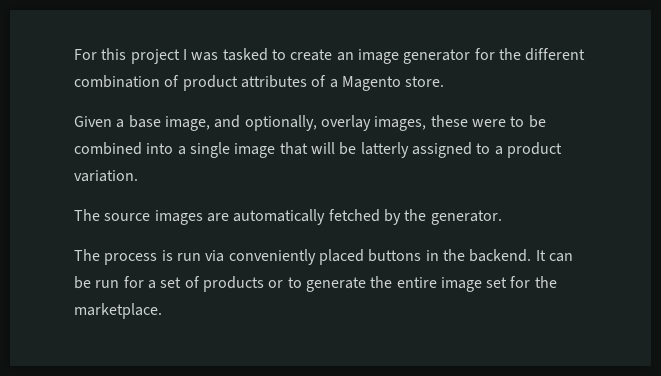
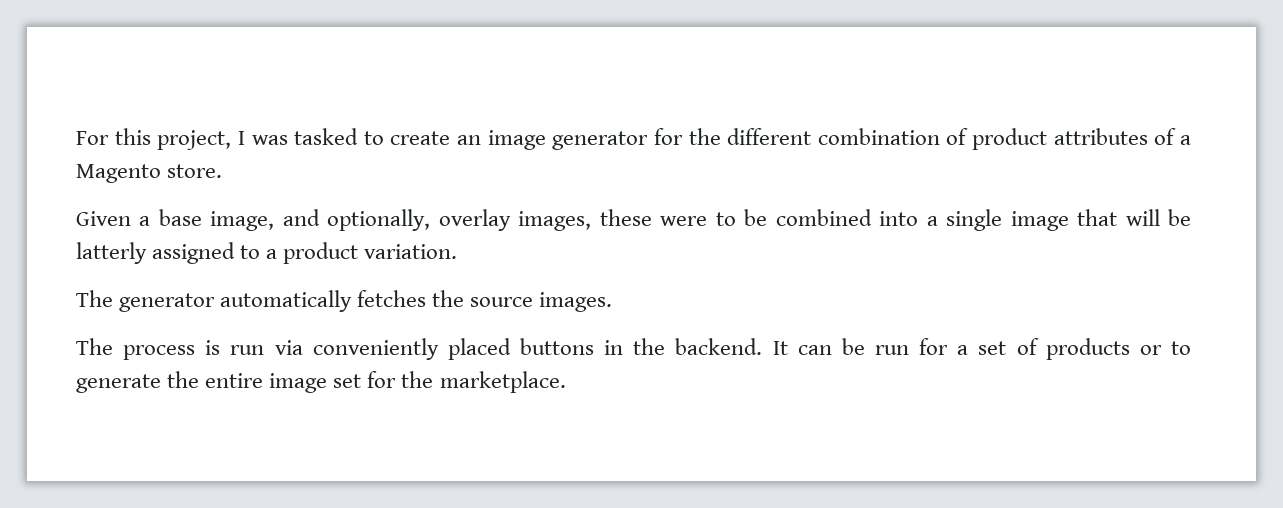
- For this project I was tasked to create an image generator for the different combination of product attributes of a Magento store.
+ For this project, I was tasked to create an image generator for the different combination of product attributes of a Magento store.
- The source images are automatically fetched by the generator.
+ The generator automatically fetches the source images.

